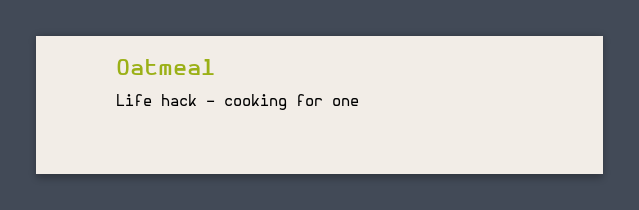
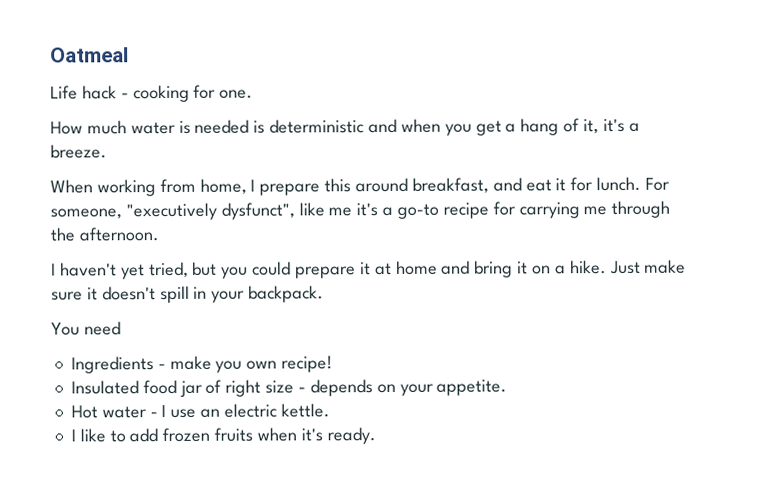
- Life hack - cooking for one
+ Life hack - cooking for one.
+ How much water is needed is deterministic and when you get a hang of it, it's a breeze.
+ When working from home, I prepare this around breakfast, and eat it for lunch. For someone, "executively dysfunct", like me it's a go-to recipe for carrying me through the afternoon.
+ I haven't yet tried, but you could prepare it at home and bring it on a hike. Just make sure it doesn't spill in your backpack.
+ You need
+ Ingredients - make you own recipe!
+ Insulated food jar of right size - depends on your appetite.
+ Hot water - I use an electric kettle.
+ I like to add frozen fruits when it's ready.

